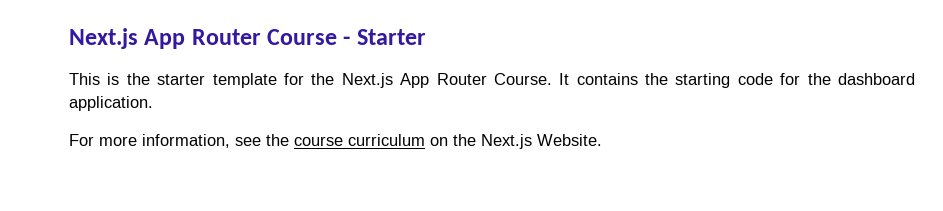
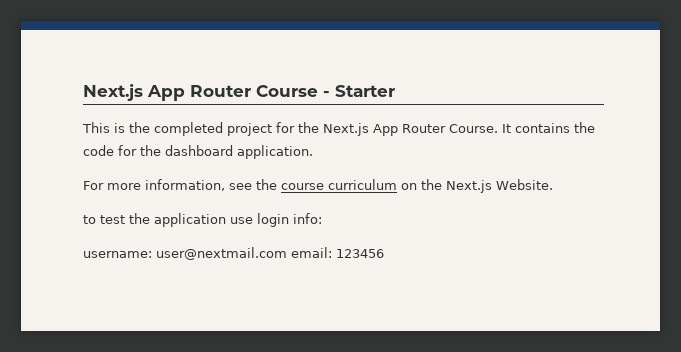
- This is the starter template for the Next.js App Router Course.
+ This is the completed project for the Next.js App Router Course.
- It contains the starting code for the dashboard application.
+ It contains the code for the dashboard application.
+ to test the application use login info:
+ username: user@nextmail.com email: 123456

